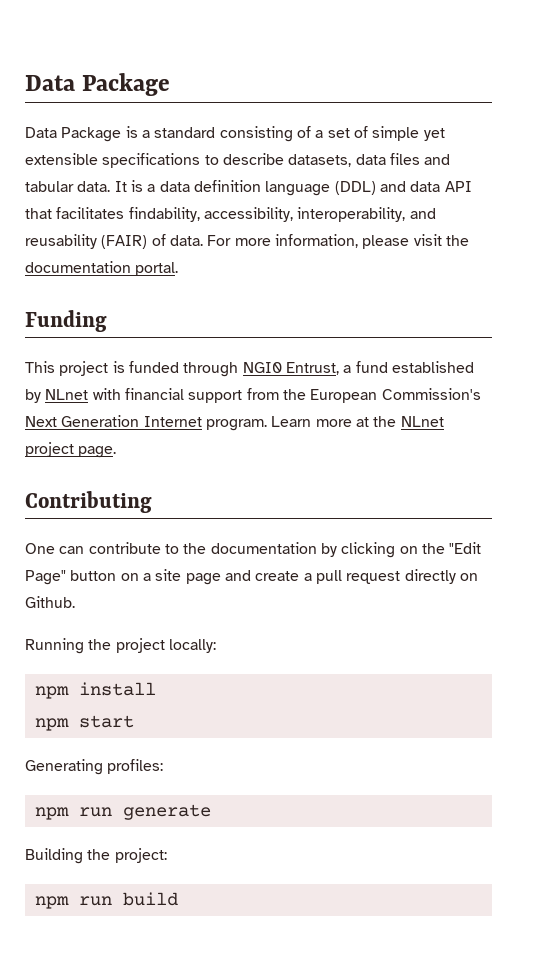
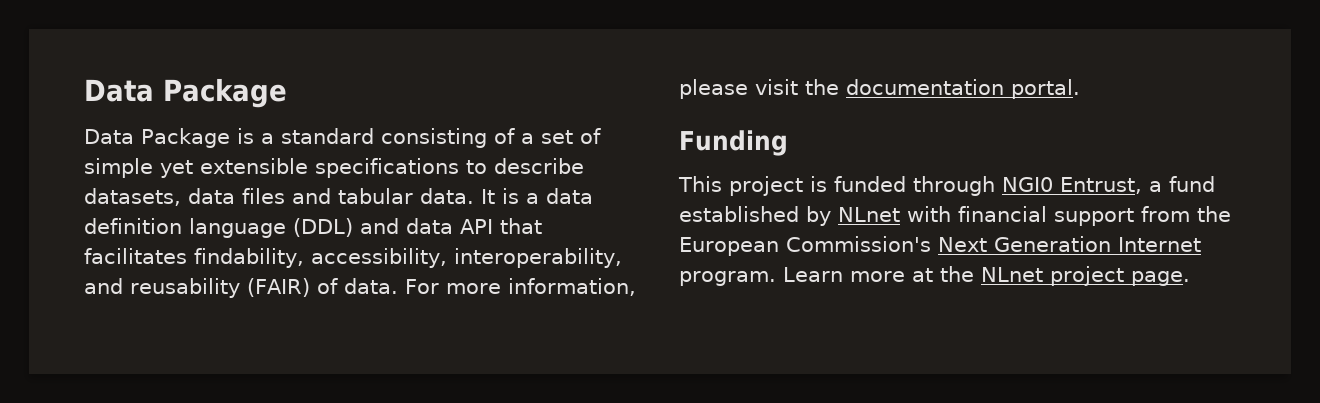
- Contributing
- One can contribute to the documentation by clicking on the "Edit Page" button on a site page and create a pull request directly on Github.
- Running the project locally:
- npm install
- npm start
- Generating profiles:
- npm run generate
- Building the project:
- npm run build

